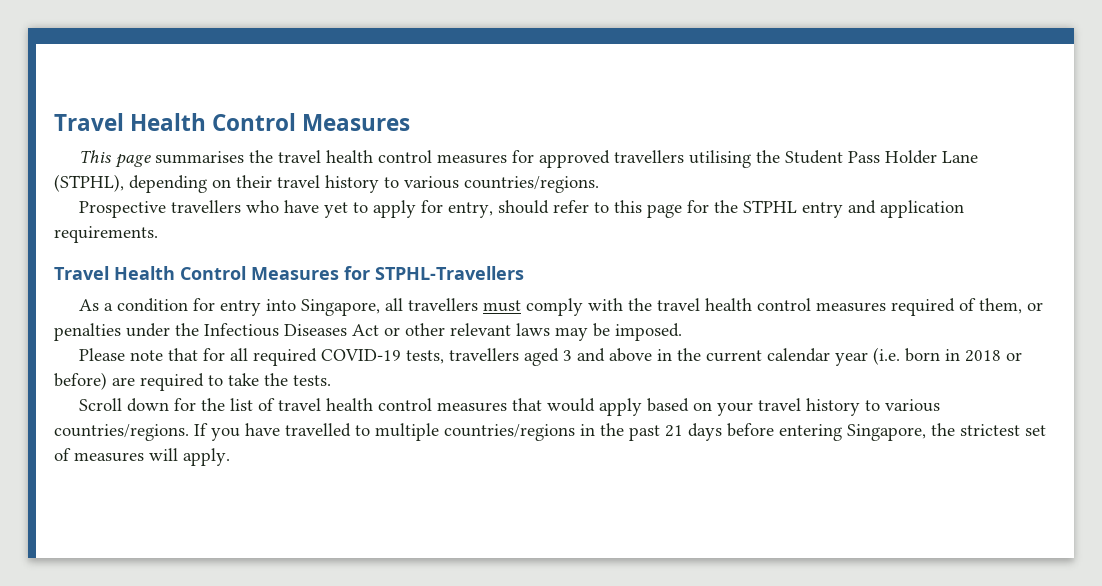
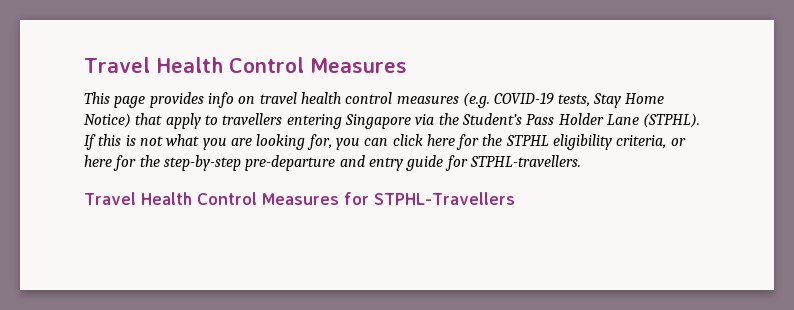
- This page summarises the travel health control measures for approved travellers utilising the Student Pass Holder Lane (STPHL), depending on their travel history to various countries/regions.
- Prospective travellers who have yet to apply for entry, should refer to this page for the STPHL entry and application requirements.
+ This page provides info on travel health control measures (e.g. COVID-19 tests, Stay Home Notice) that apply to travellers entering Singapore via the Student’s Pass Holder Lane (STPHL). If this is not what you are looking for, you can click here for the STPHL eligibility criteria, or here for the step-by-step pre-departure and entry guide for STPHL-travellers.
- As a condition for entry into Singapore, all travellers must comply with the travel health control measures required of them, or penalties under the Infectious Diseases Act or other relevant laws may be imposed.
- Please note that for all required COVID-19 tests, travellers aged 3 and above in the current calendar year (i.e. born in 2018 or before) are required to take the tests.
- Scroll down for the list of travel health control measures that would apply based on your travel history to various countries/regions. If you have travelled to multiple countries/regions in the past 21 days before entering Singapore, the strictest set of measures will apply.

